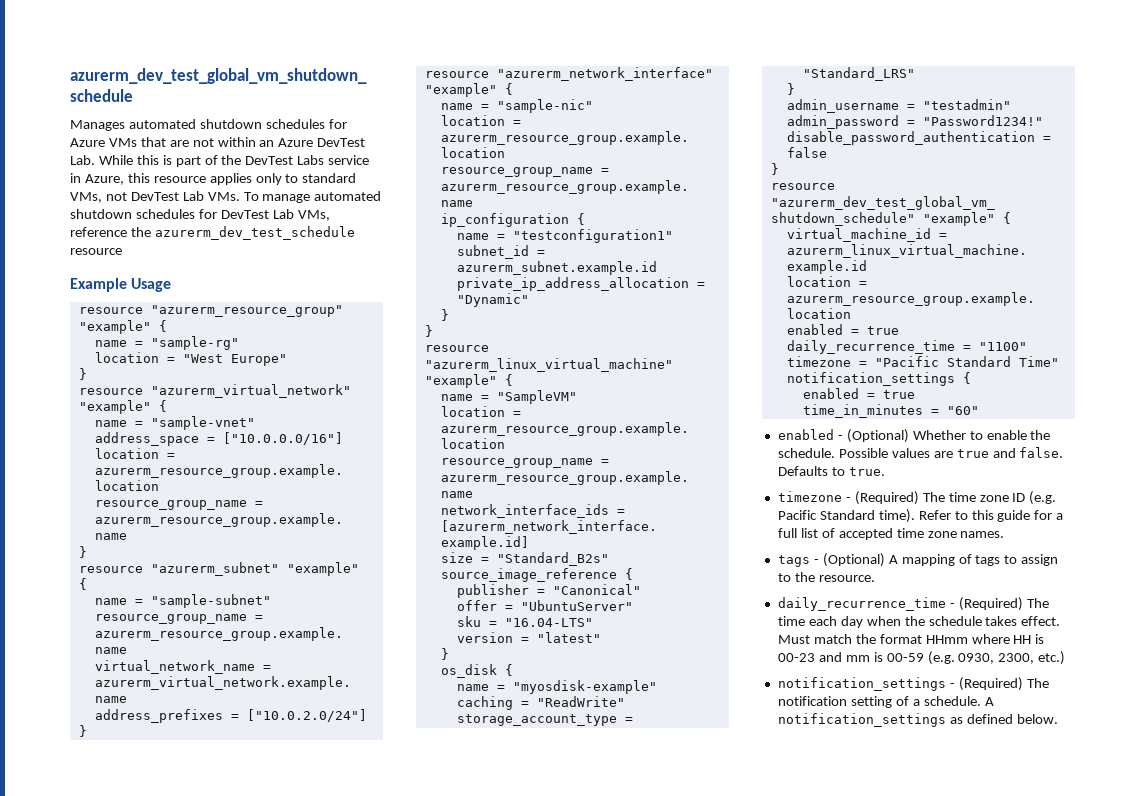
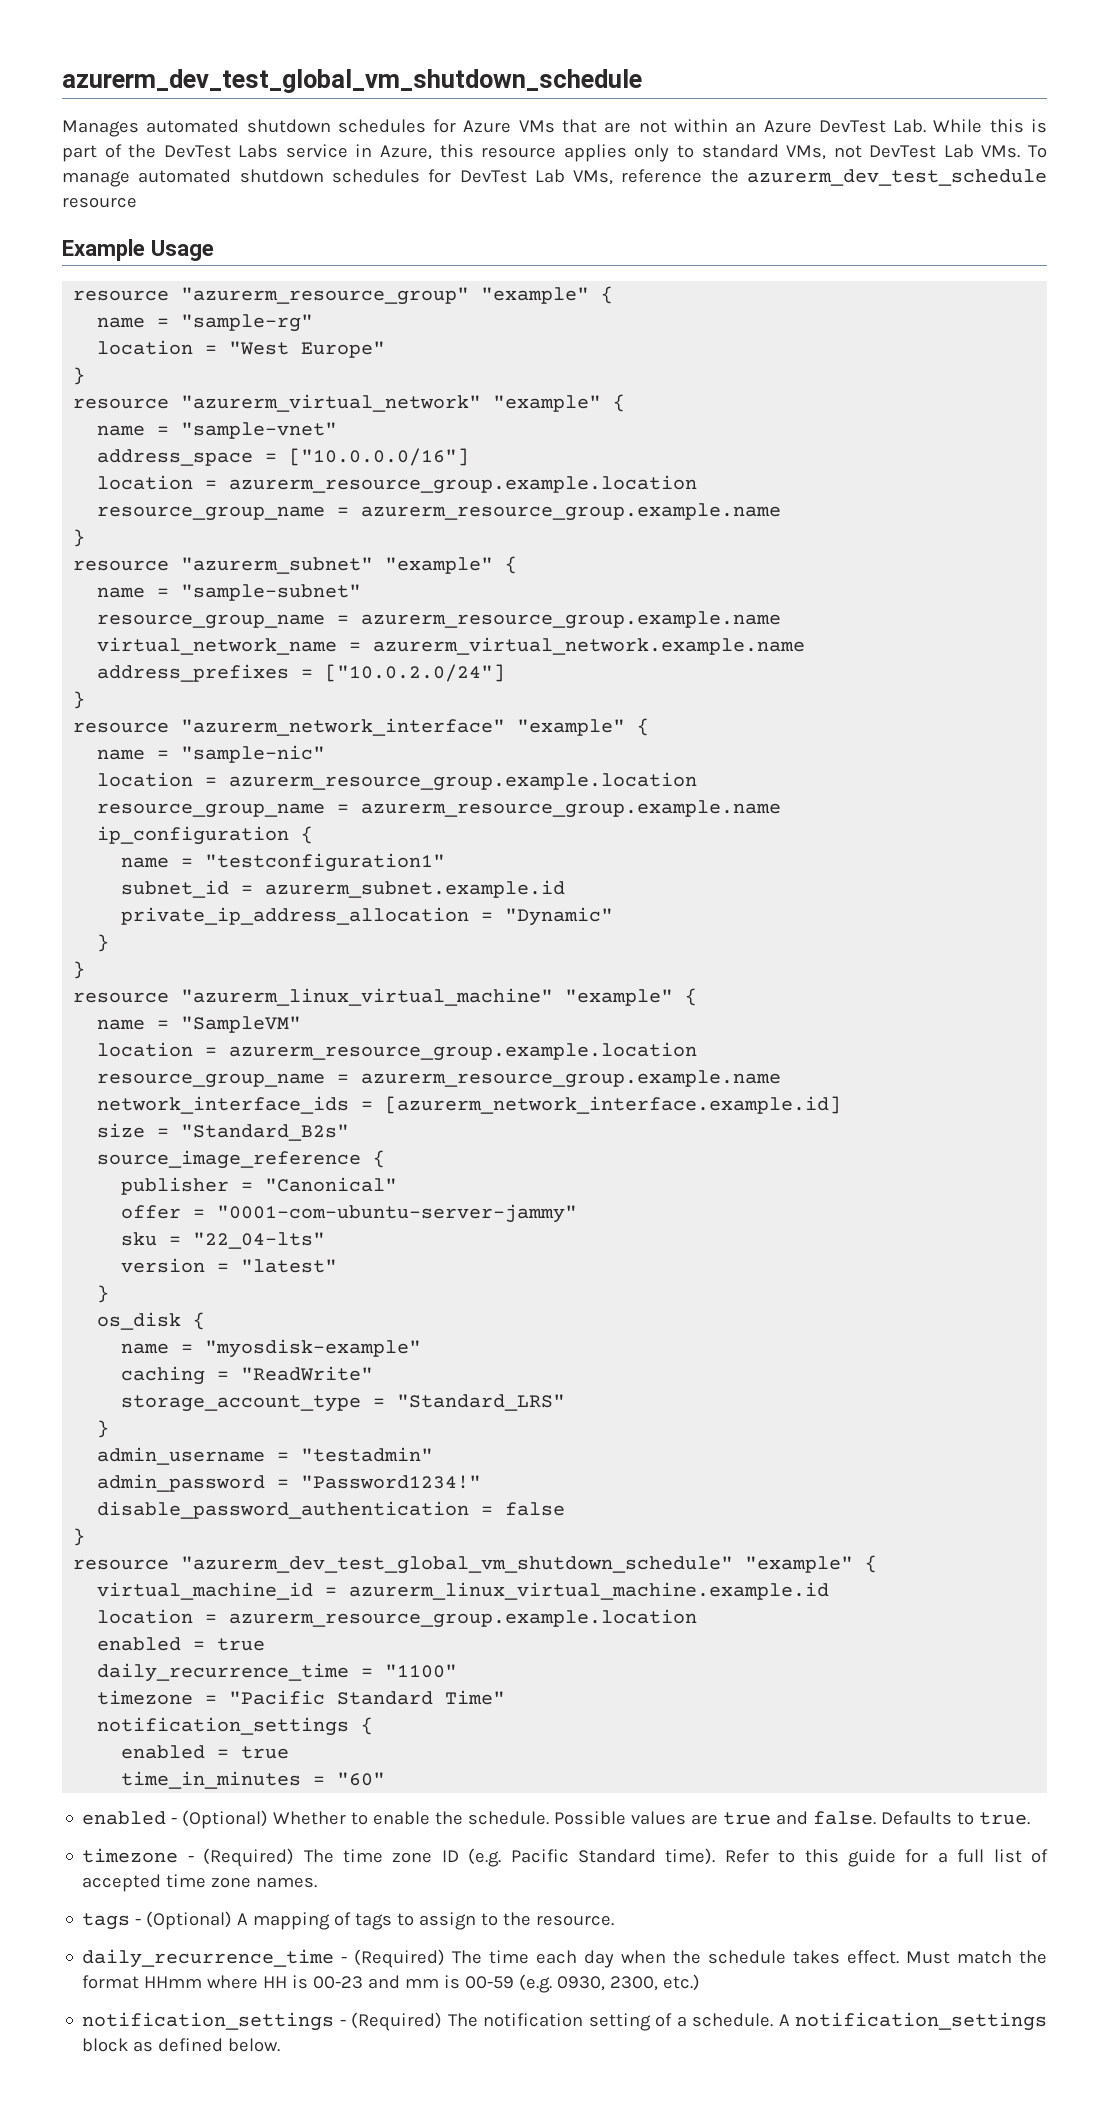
- offer = "UbuntuServer"
+ offer = "0001-com-ubuntu-server-jammy"
- sku = "16.04-LTS"
+ sku = "22_04-lts"
- A notification_settings as defined below.
+ A notification_settings block as defined below.

